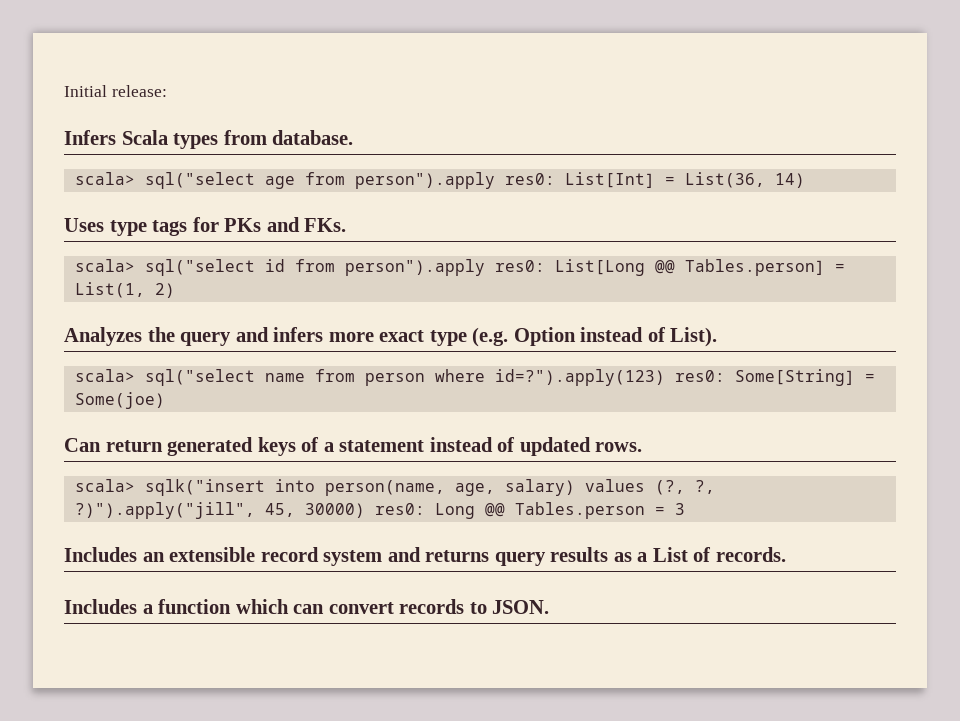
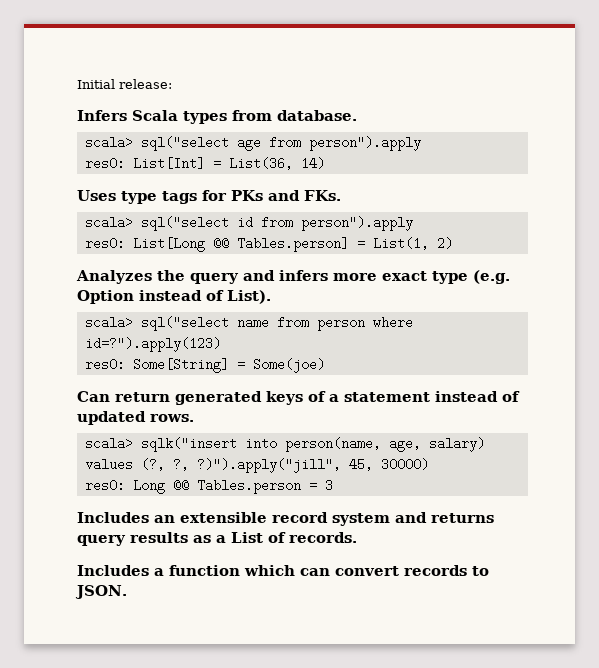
- scala> sql("select age from person").apply res0: List[Int] = List(36, 14)
+ scala> sql("select age from person").apply
+ res0: List[Int] = List(36, 14)
- scala> sql("select id from person").apply res0: List[Long @@ Tables.person] = List(1, 2)
+ scala> sql("select id from person").apply
+ res0: List[Long @@ Tables.person] = List(1, 2)
- scala> sql("select name from person where id=?").apply(123) res0: Some[String] = Some(joe)
+ scala> sql("select name from person where id=?").apply(123)
+ res0: Some[String] = Some(joe)
- scala> sqlk("insert into person(name, age, salary) values (?, ?, ?)").apply("jill", 45, 30000) res0: Long @@ Tables.person = 3
+ scala> sqlk("insert into person(name, age, salary) values (?, ?, ?)").apply("jill", 45, 30000)
+ res0: Long @@ Tables.person = 3

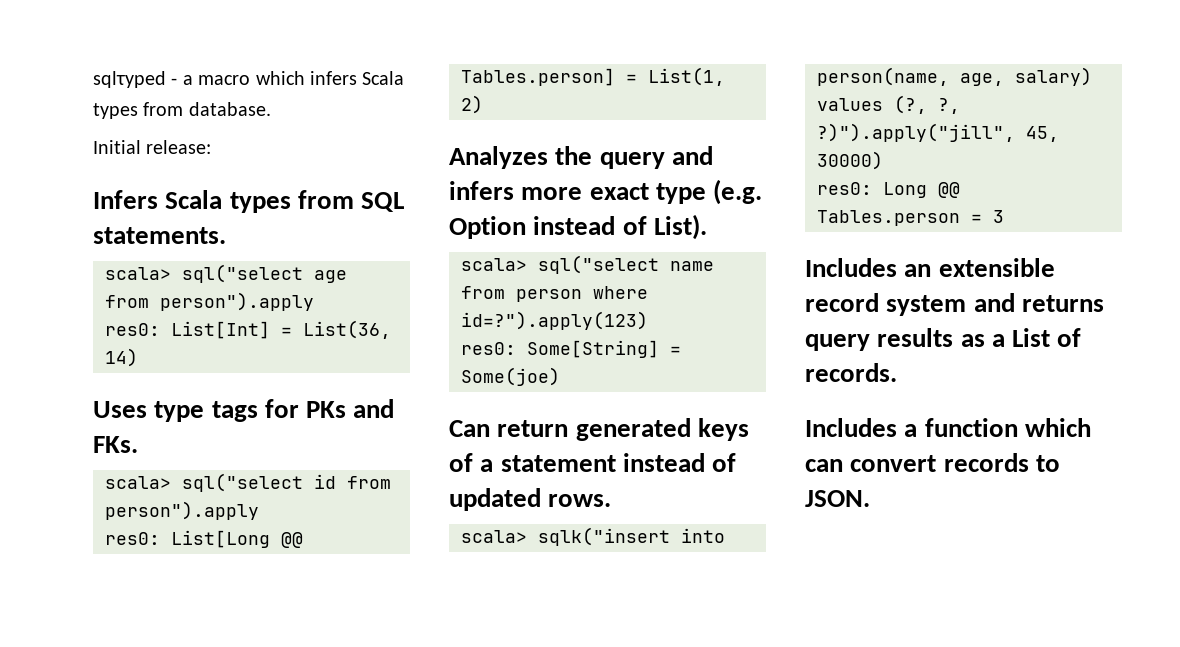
+ sqlτyped - a macro which infers Scala types from database.
- Infers Scala types from database.
+ Infers Scala types from SQL statements.

